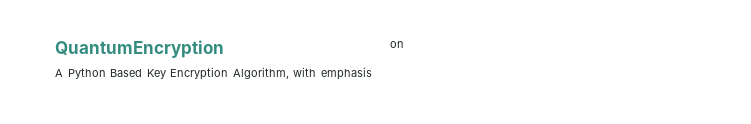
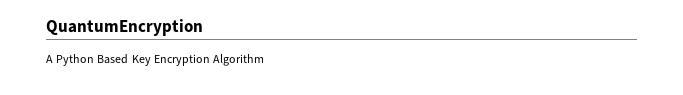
- A Python Based Key Encryption Algorithm, with emphasis on
+ A Python Based Key Encryption Algorithm

